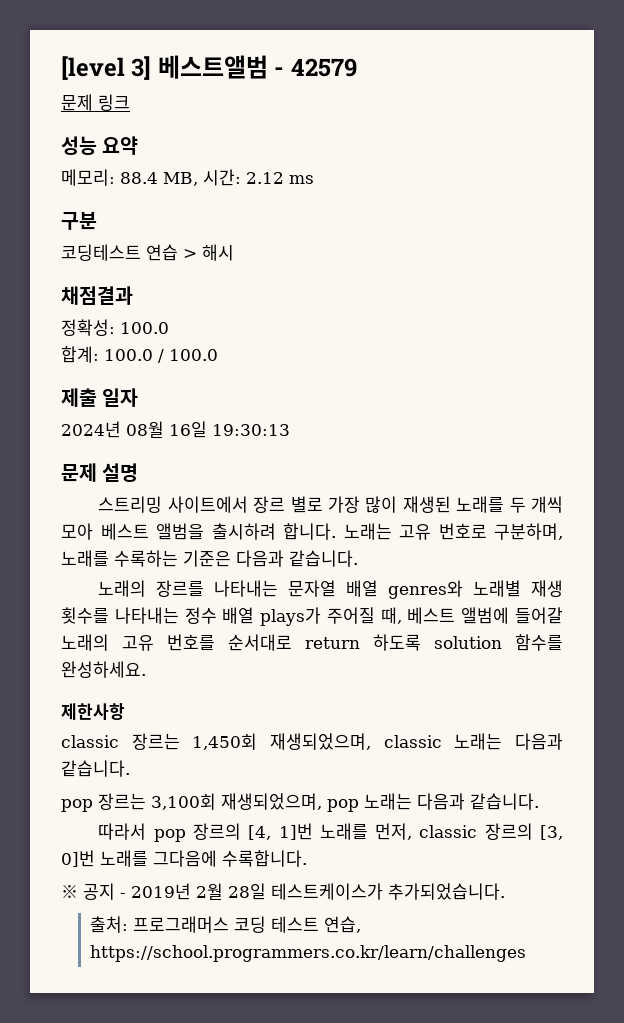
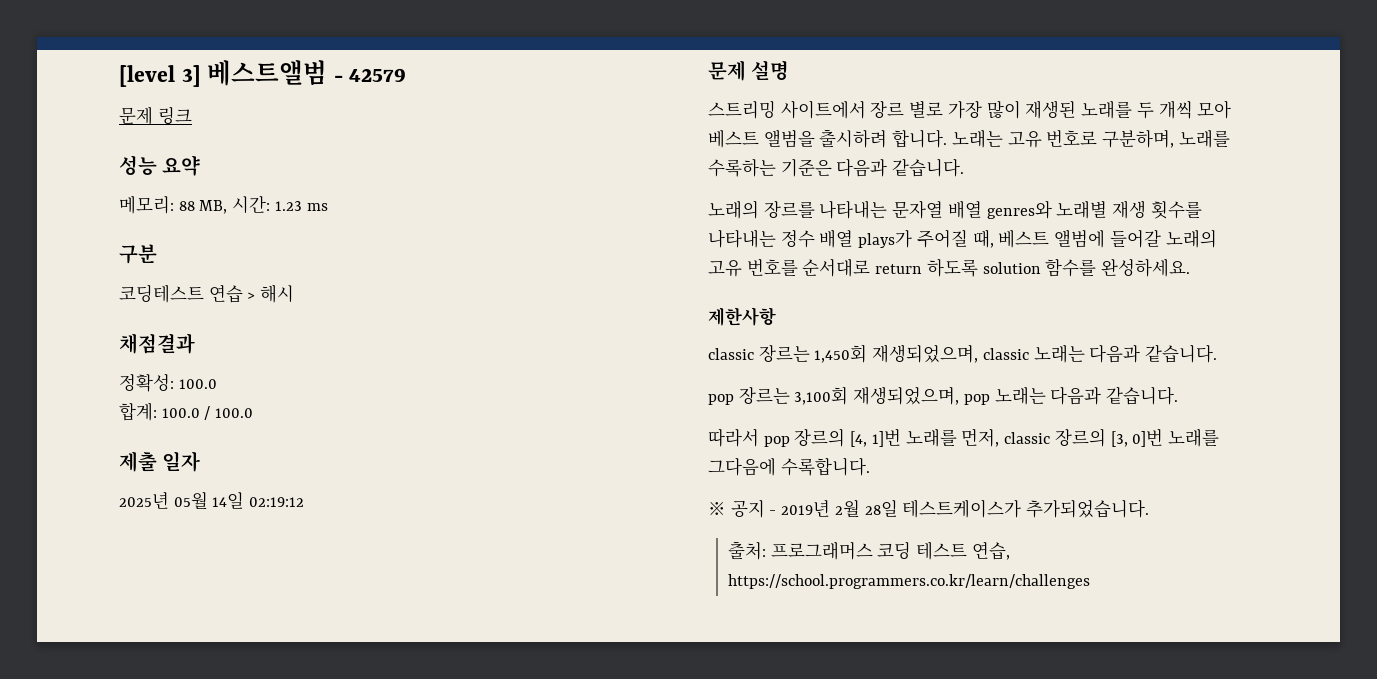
- 메모리: 88.4 MB, 시간: 2.12 ms
+ 메모리: 88 MB, 시간: 1.23 ms
- 2024년 08월 16일 19:30:13
+ 2025년 05월 14일 02:19:12

